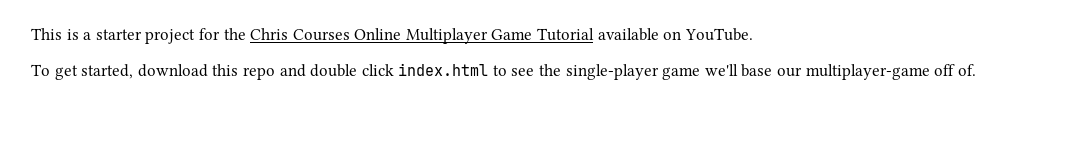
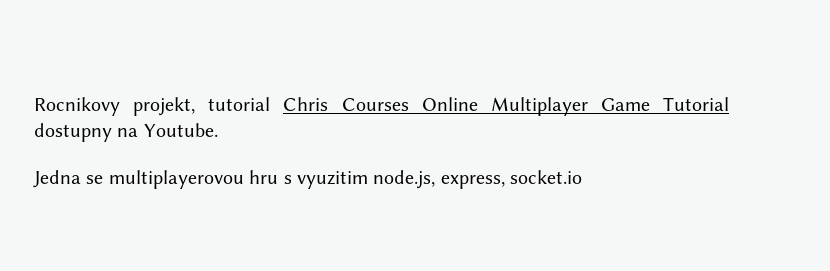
- This is a starter project for the Chris Courses Online Multiplayer Game Tutorial available on YouTube.
- To get started, download this repo and double click index.html to see the single-player game we'll base our multiplayer-game off of.
+ Rocnikovy projekt, tutorial Chris Courses Online Multiplayer Game Tutorial dostupny na Youtube.
+ Jedna se multiplayerovou hru s vyuzitim node.js, express, socket.io

